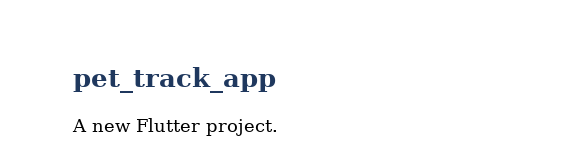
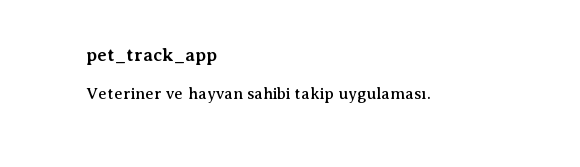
- A new Flutter project.
+ Veteriner ve hayvan sahibi takip uygulaması.

